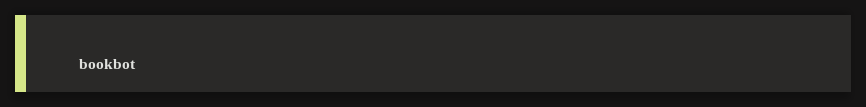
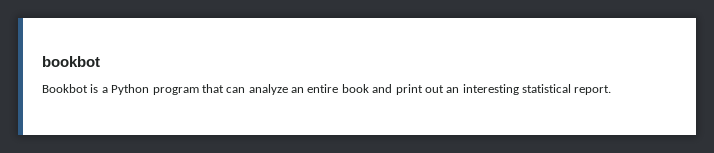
+ Bookbot is a Python program that can analyze an entire book and print out an interesting statistical report.

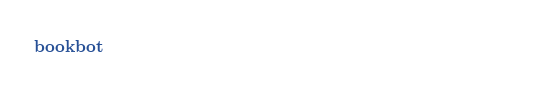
- Bookbot is a Python program that can analyze an entire book and print out an interesting statistical report.

